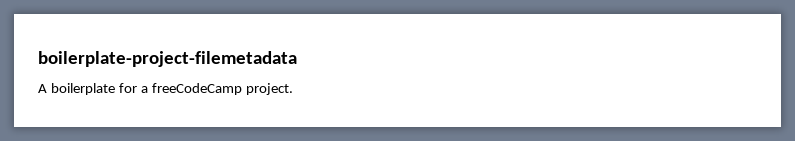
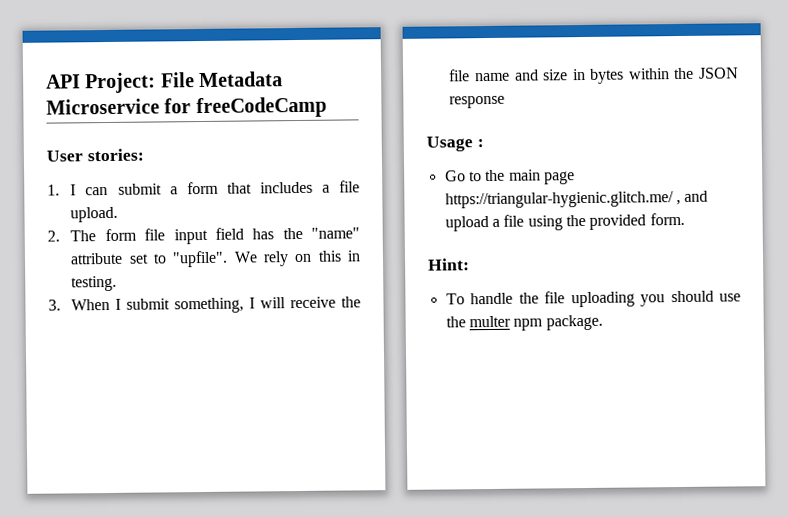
- boilerplate-project-filemetadata
- A boilerplate for a freeCodeCamp project.
+ API Project: File Metadata Microservice for freeCodeCamp
+ User stories:
+ 1. I can submit a form that includes a file upload.
+ 2. The form file input field has the "name" attribute set to "upfile". We rely on this in testing.
+ 3. When I submit something, I will receive the file name and size in bytes within the JSON response
+ Usage :
+ Go to the main page https://triangular-hygienic.glitch.me/ , and upload a file using the provided form.
+ Hint:
+ To handle the file uploading you should use the multer npm package.

